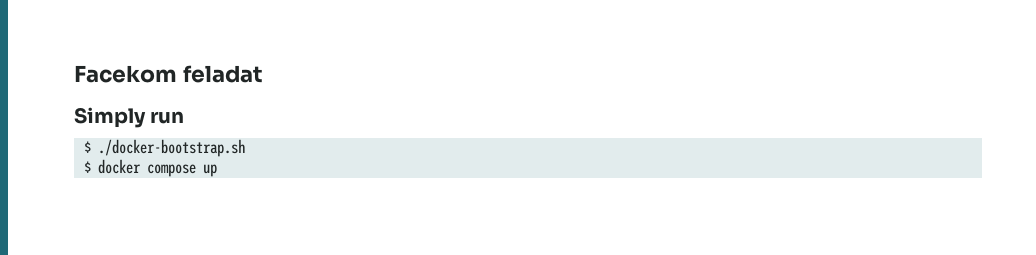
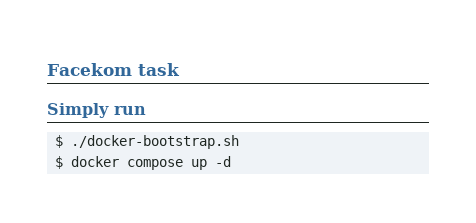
- Facekom feladat
+ Facekom task
- $ docker compose up
+ $ docker compose up -d

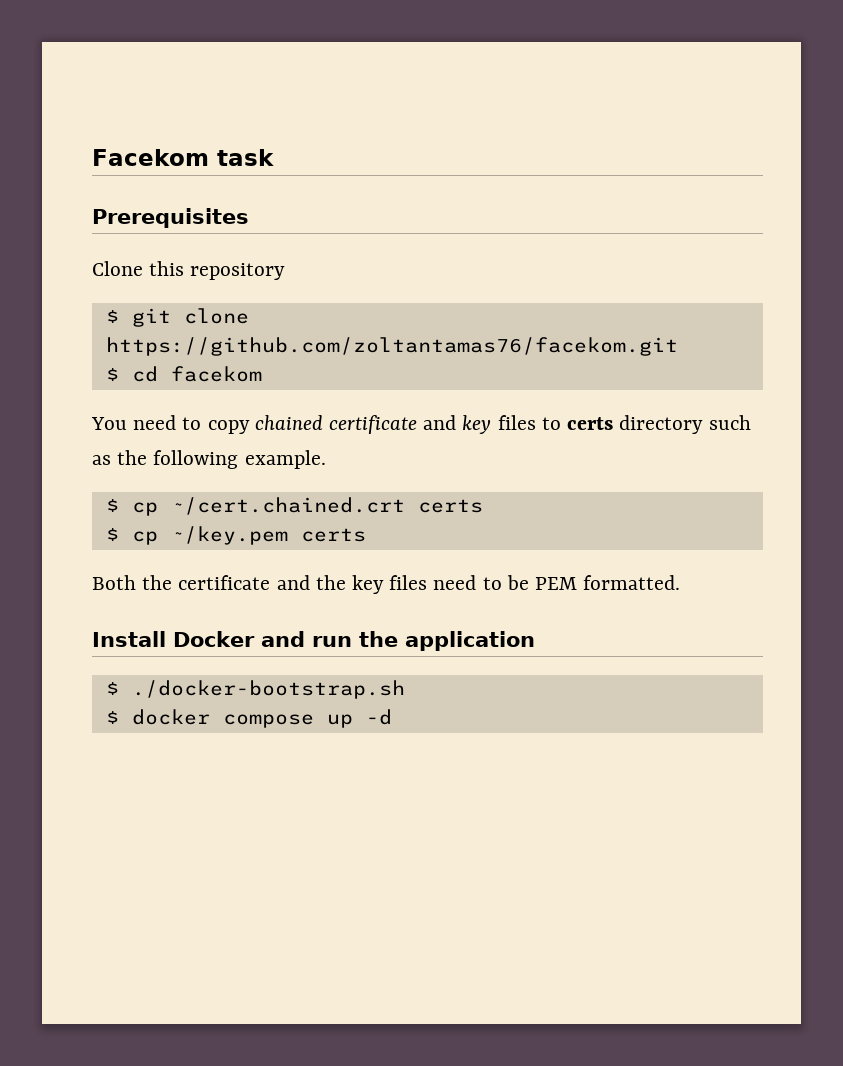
- Simply run
+ Prerequisites
+ Clone this repository
+ $ git clone https://github.com/zoltantamas76/facekom.git
+ $ cd facekom
+ You need to copy chained certificate and key files to certs directory such as the following example.
+ $ cp ~/cert.chained.crt certs
+ $ cp ~/key.pem certs
+ Both the certificate and the key files need to be PEM formatted.
+ Install Docker and run the application

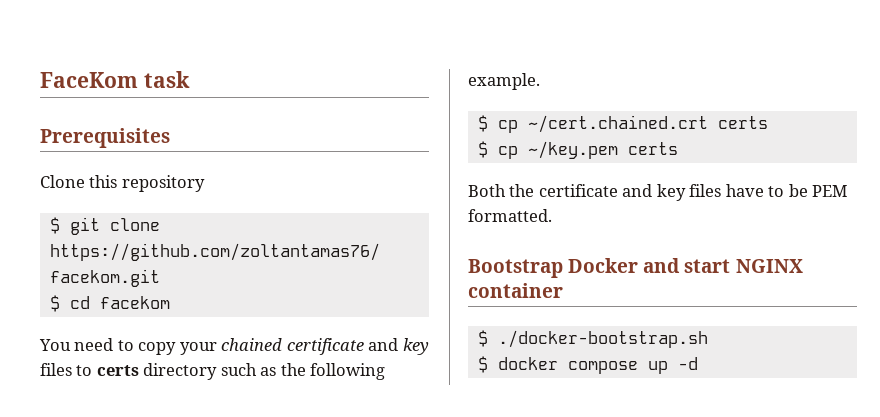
- Facekom task
+ FaceKom task
- You need to copy chained certificate and key files to certs directory such as the following example.
+ You need to copy your chained certificate and key files to certs directory such as the following example.
- Both the certificate and the key files need to be PEM formatted.
+ Both the certificate and key files have to be PEM formatted.
- Install Docker and run the application
+ Bootstrap Docker and start NGINX container

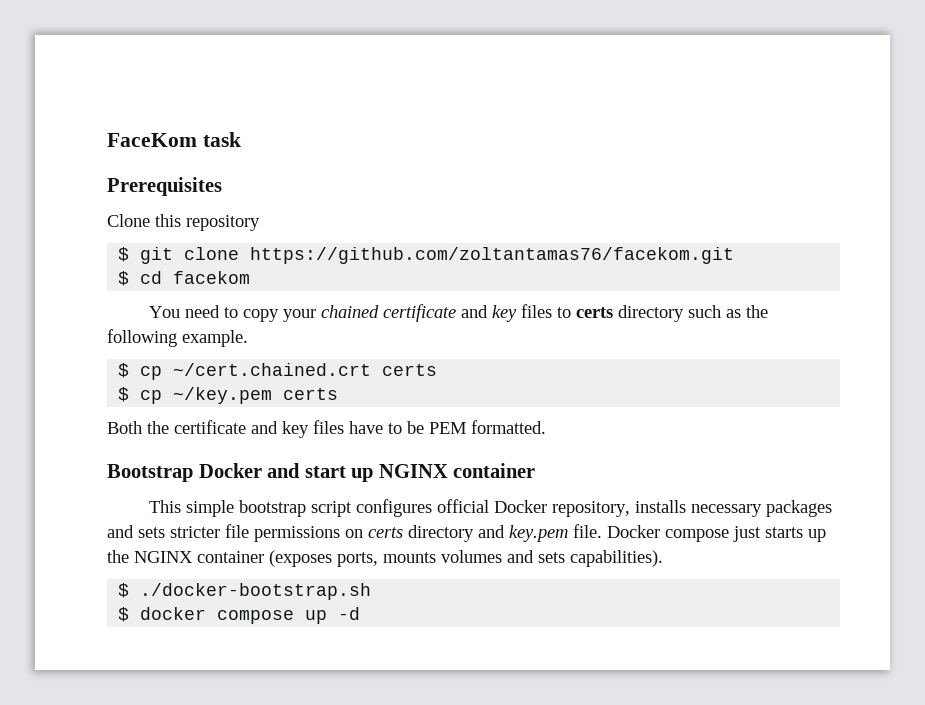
- Bootstrap Docker and start NGINX container
+ Bootstrap Docker and start up NGINX container
+ This simple bootstrap script configures official Docker repository, installs necessary packages and sets stricter file permissions on certs directory and key.pem file. Docker compose just starts up the NGINX container (exposes ports, mounts volumes and sets capabilities).

